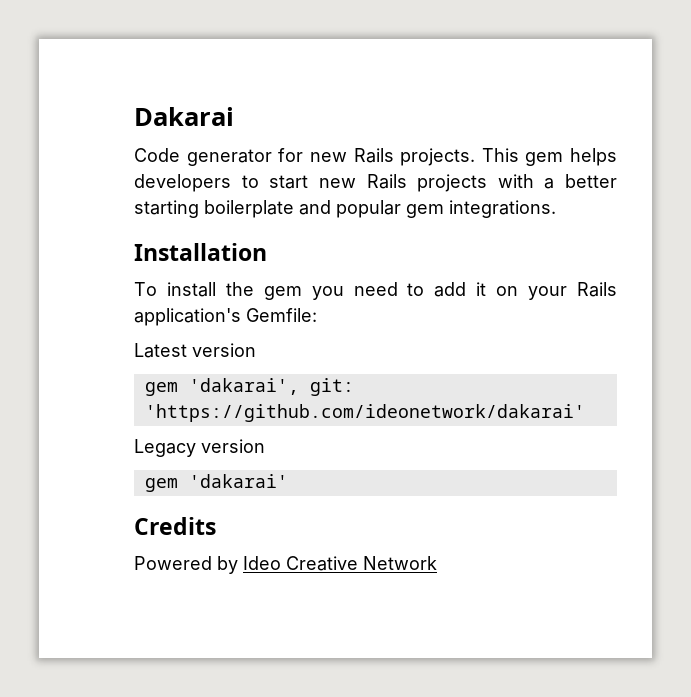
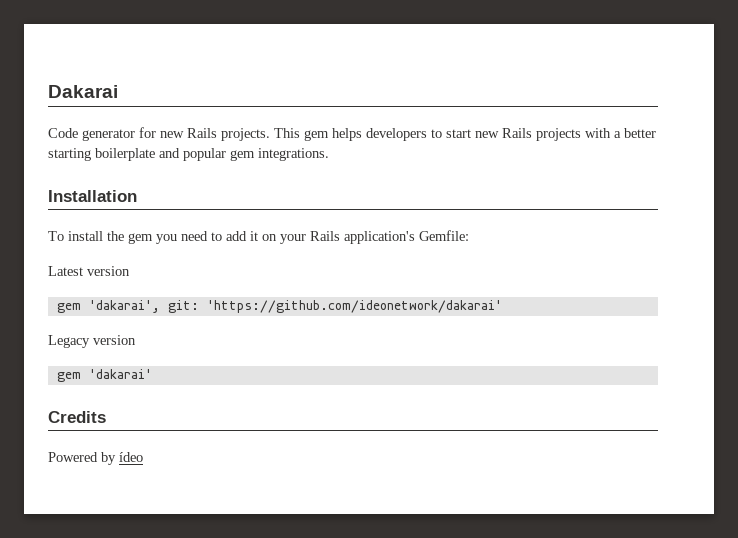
- Powered by Ideo Creative Network
+ Powered by ídeo

